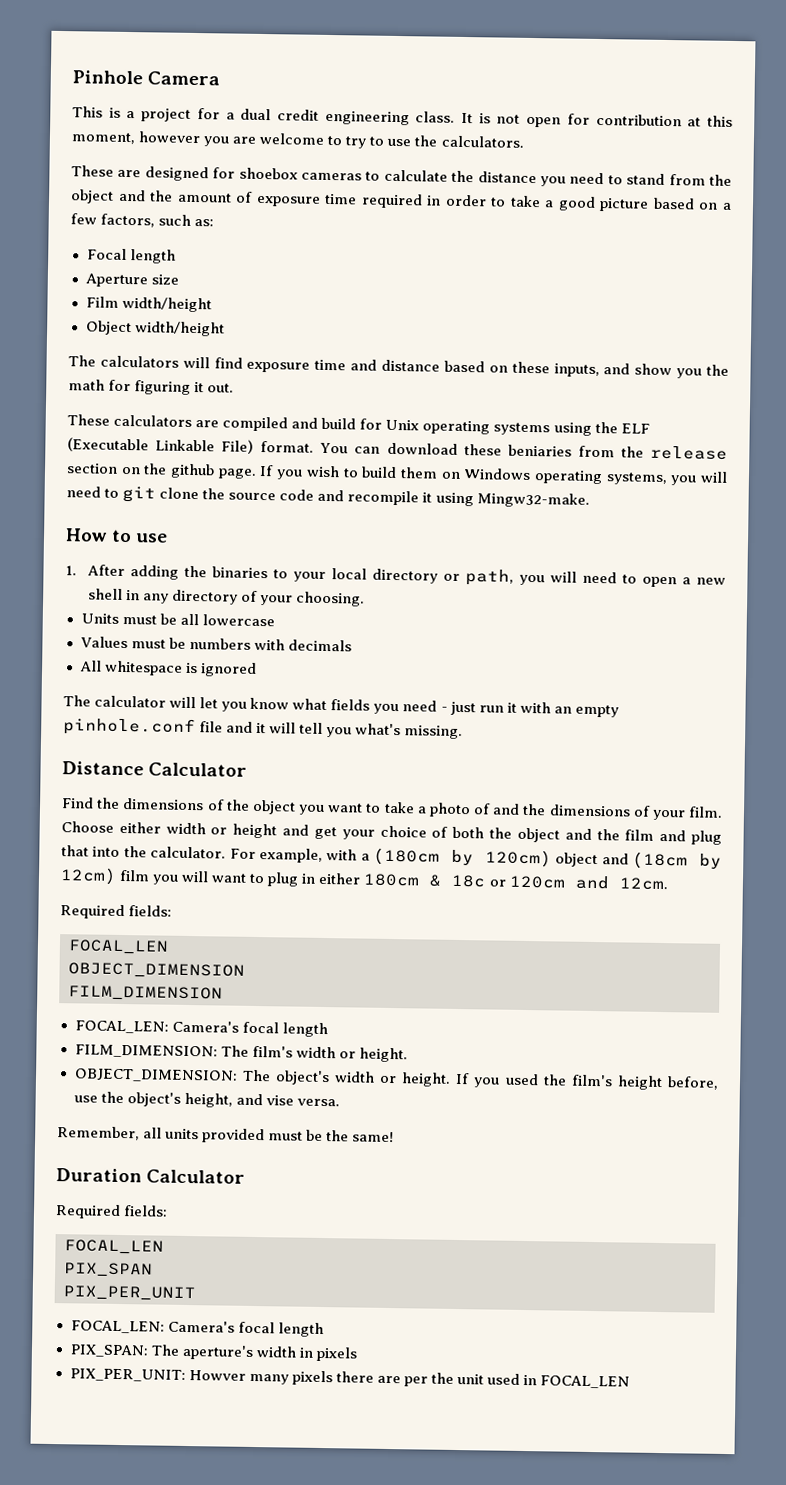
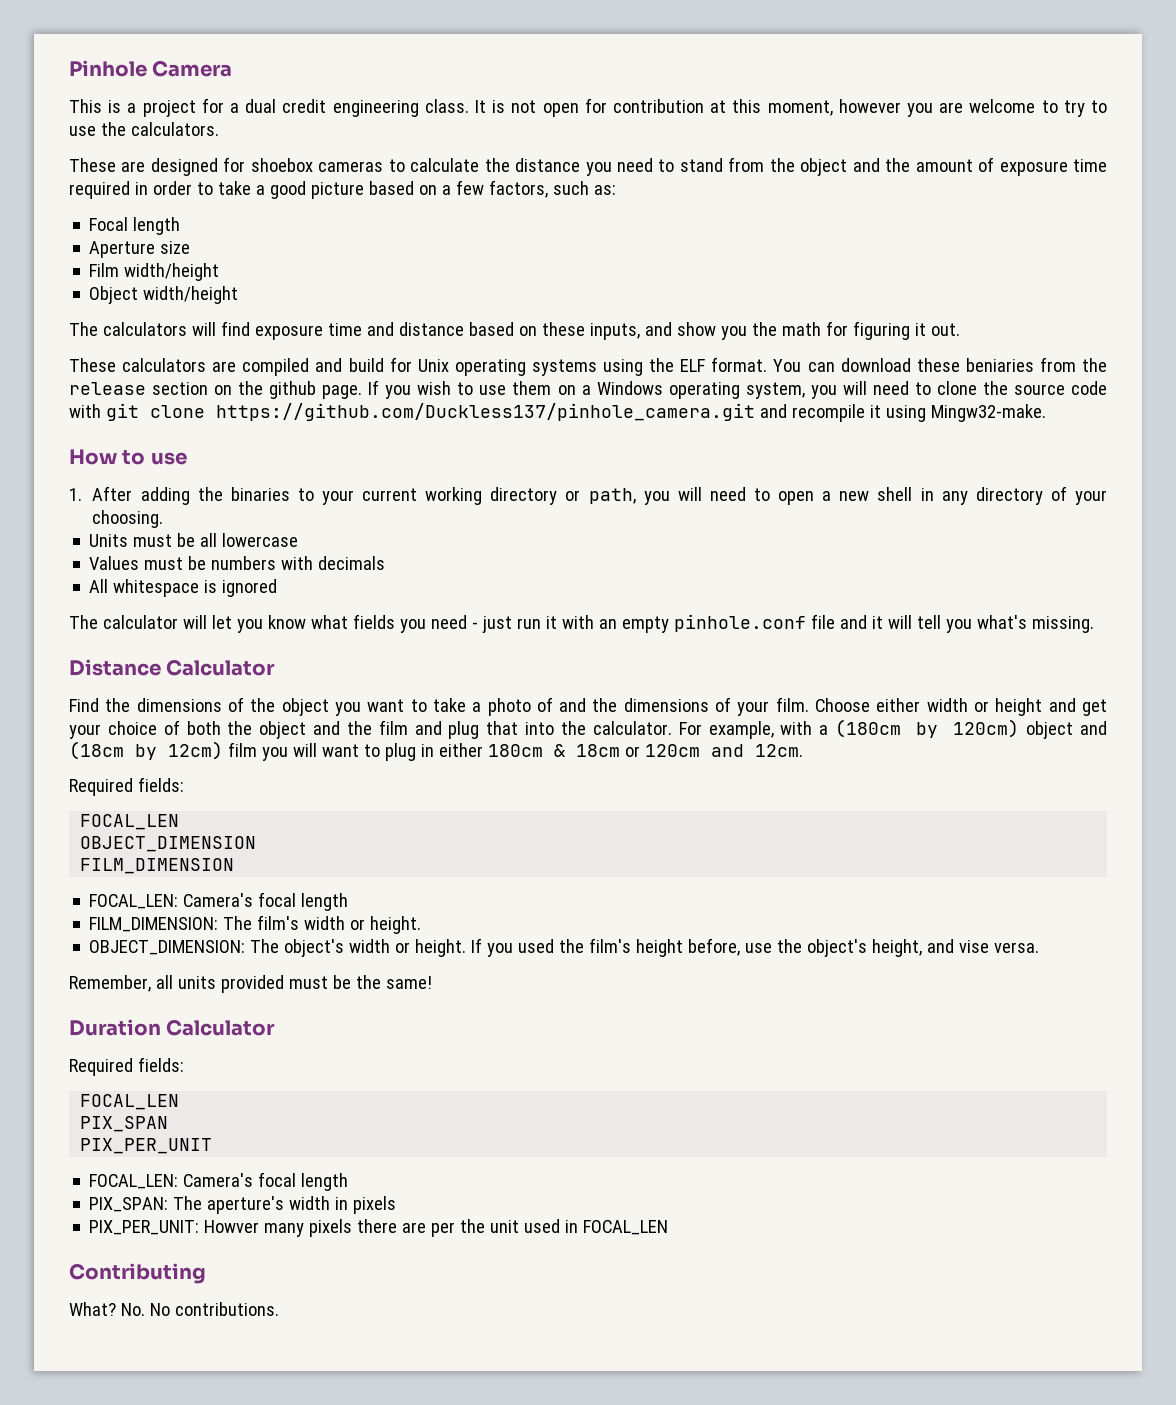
- These calculators are compiled and build for Unix operating systems using the ELF (Executable Linkable File) format.
+ These calculators are compiled and build for Unix operating systems using the ELF format.
- If you wish to build them on Windows operating systems, you will need to git clone the source code and recompile it using Mingw32-make.
+ If you wish to use them on a Windows operating system, you will need to clone the source code with git clone https://github.com/Duckless137/pinhole_camera.git and recompile it using Mingw32-make.
- 1. After adding the binaries to your local directory or path, you will need to open a new shell in any directory of your choosing.
+ 1. After adding the binaries to your current working directory or path, you will need to open a new shell in any directory of your choosing.
- For example, with a (180cm by 120cm) object and (18cm by 12cm) film you will want to plug in either 180cm & 18c or 120cm and 12cm.
+ For example, with a (180cm by 120cm) object and (18cm by 12cm) film you will want to plug in either 180cm & 18cm or 120cm and 12cm.
+ Contributing
+ What? No. No contributions.

